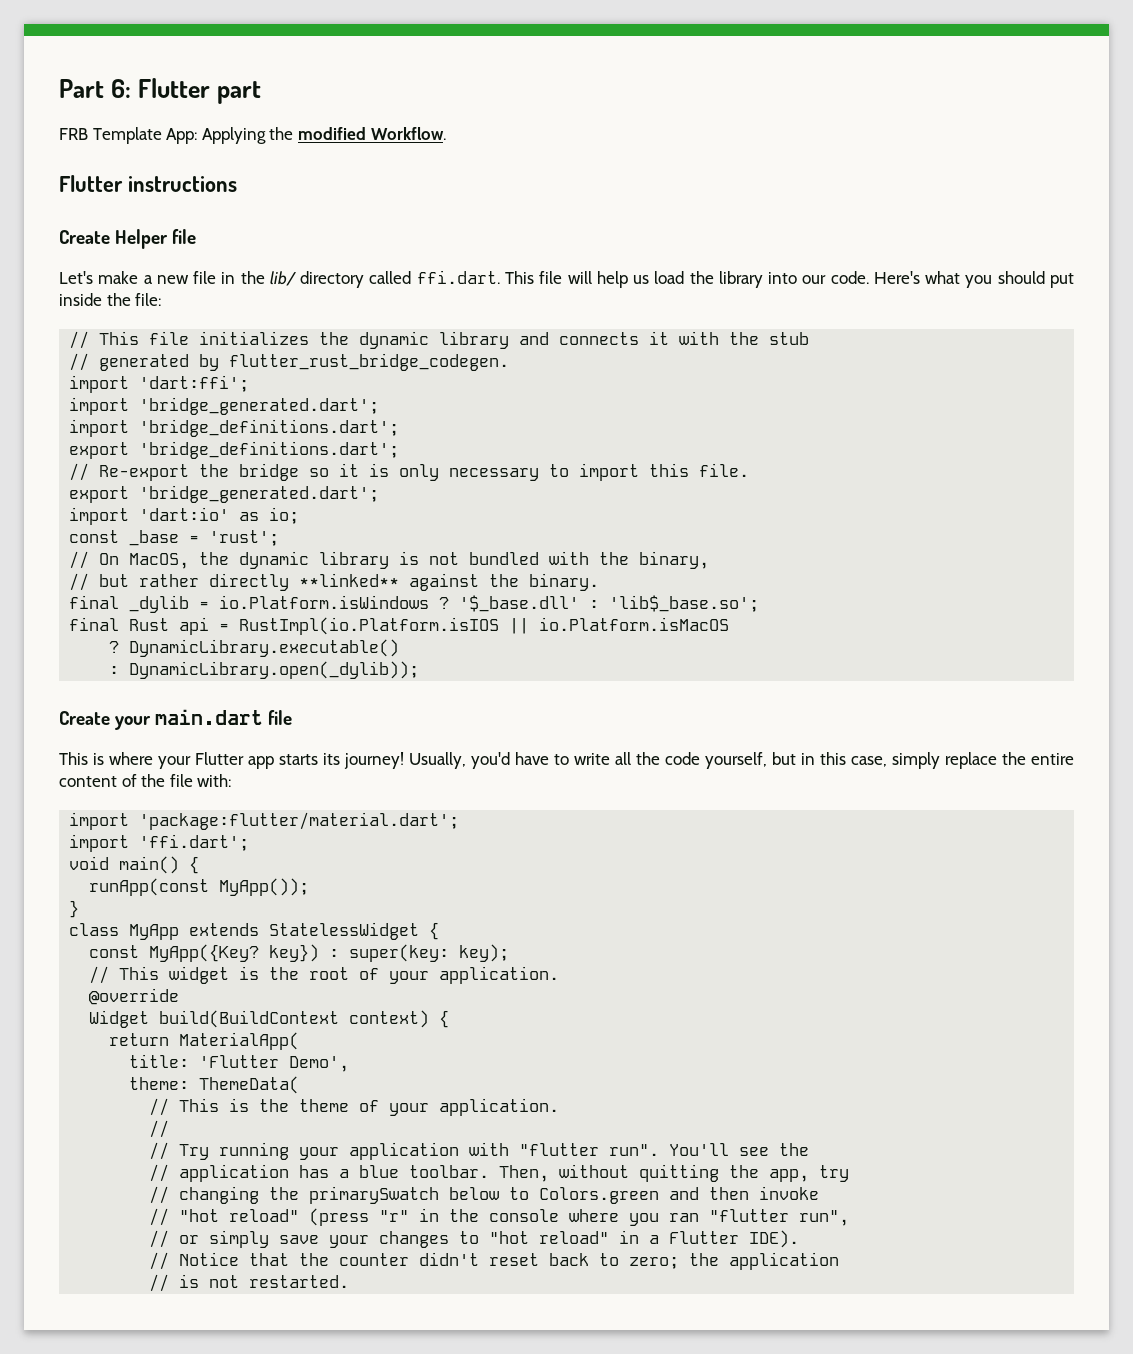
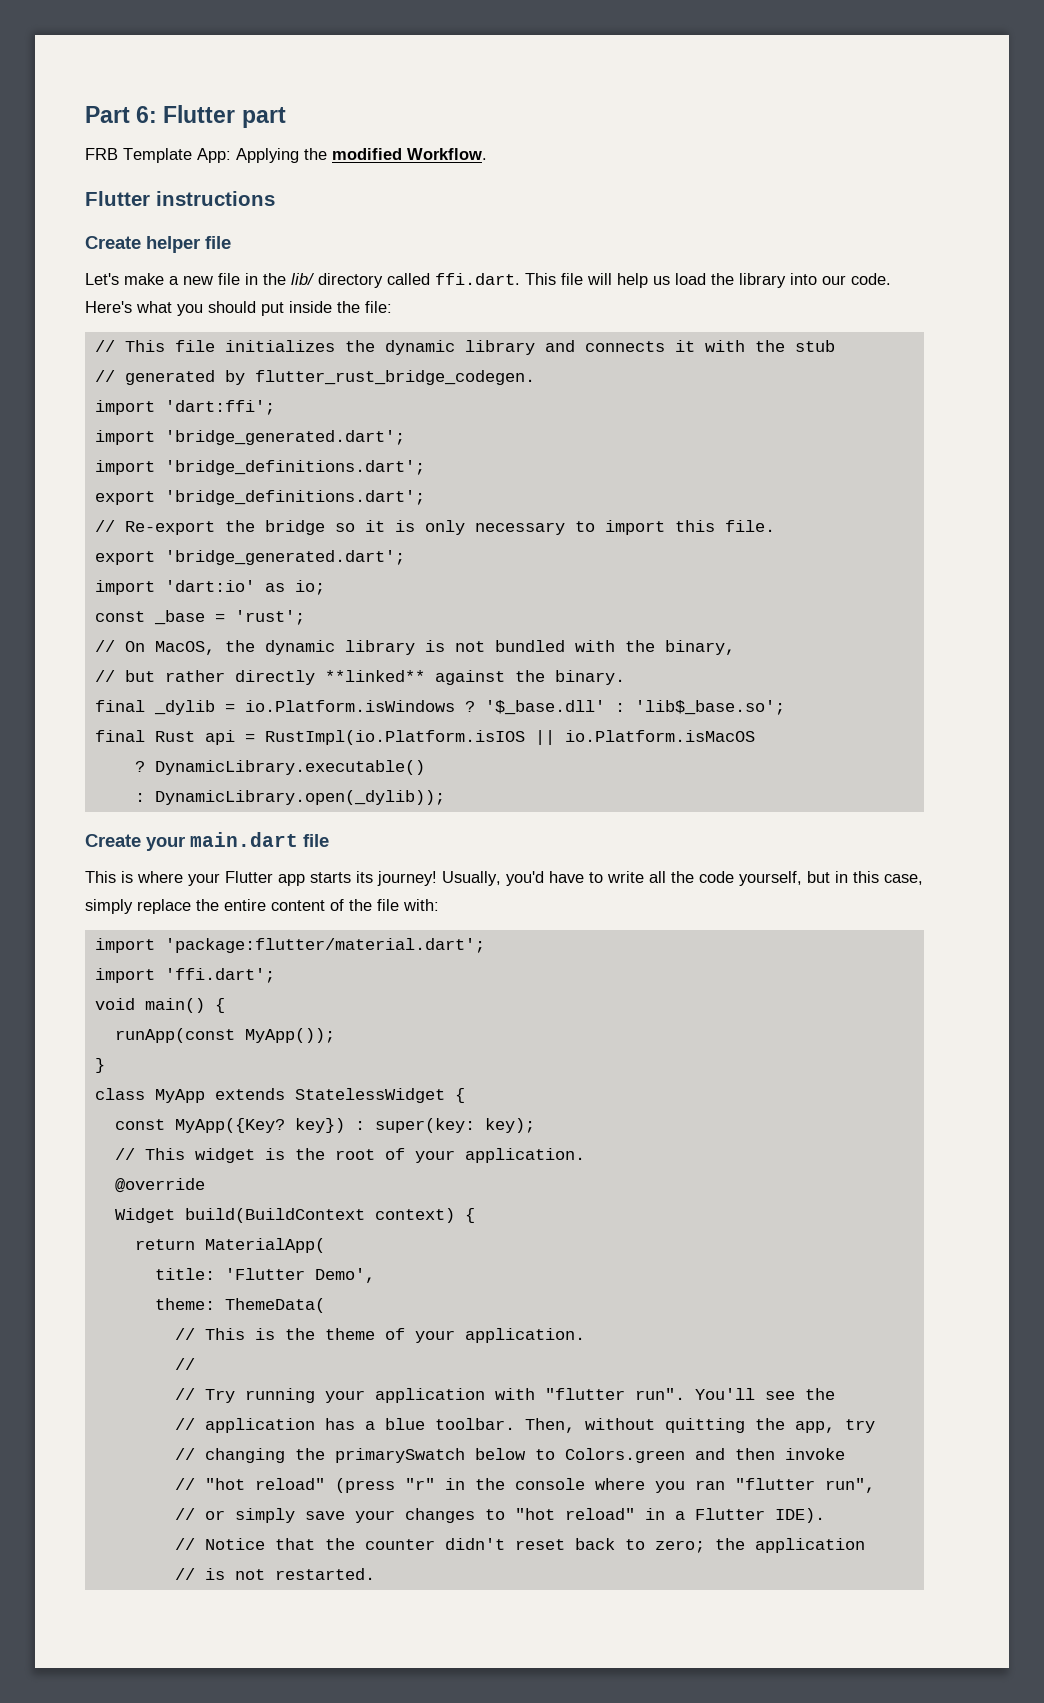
- Create Helper file
+ Create helper file

